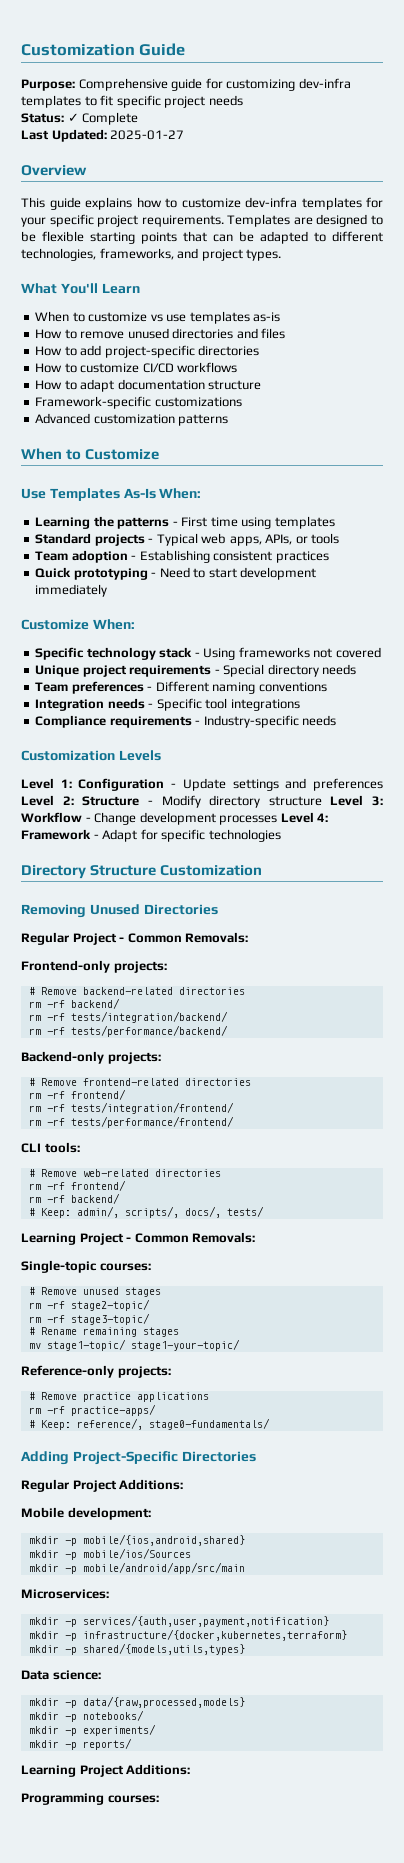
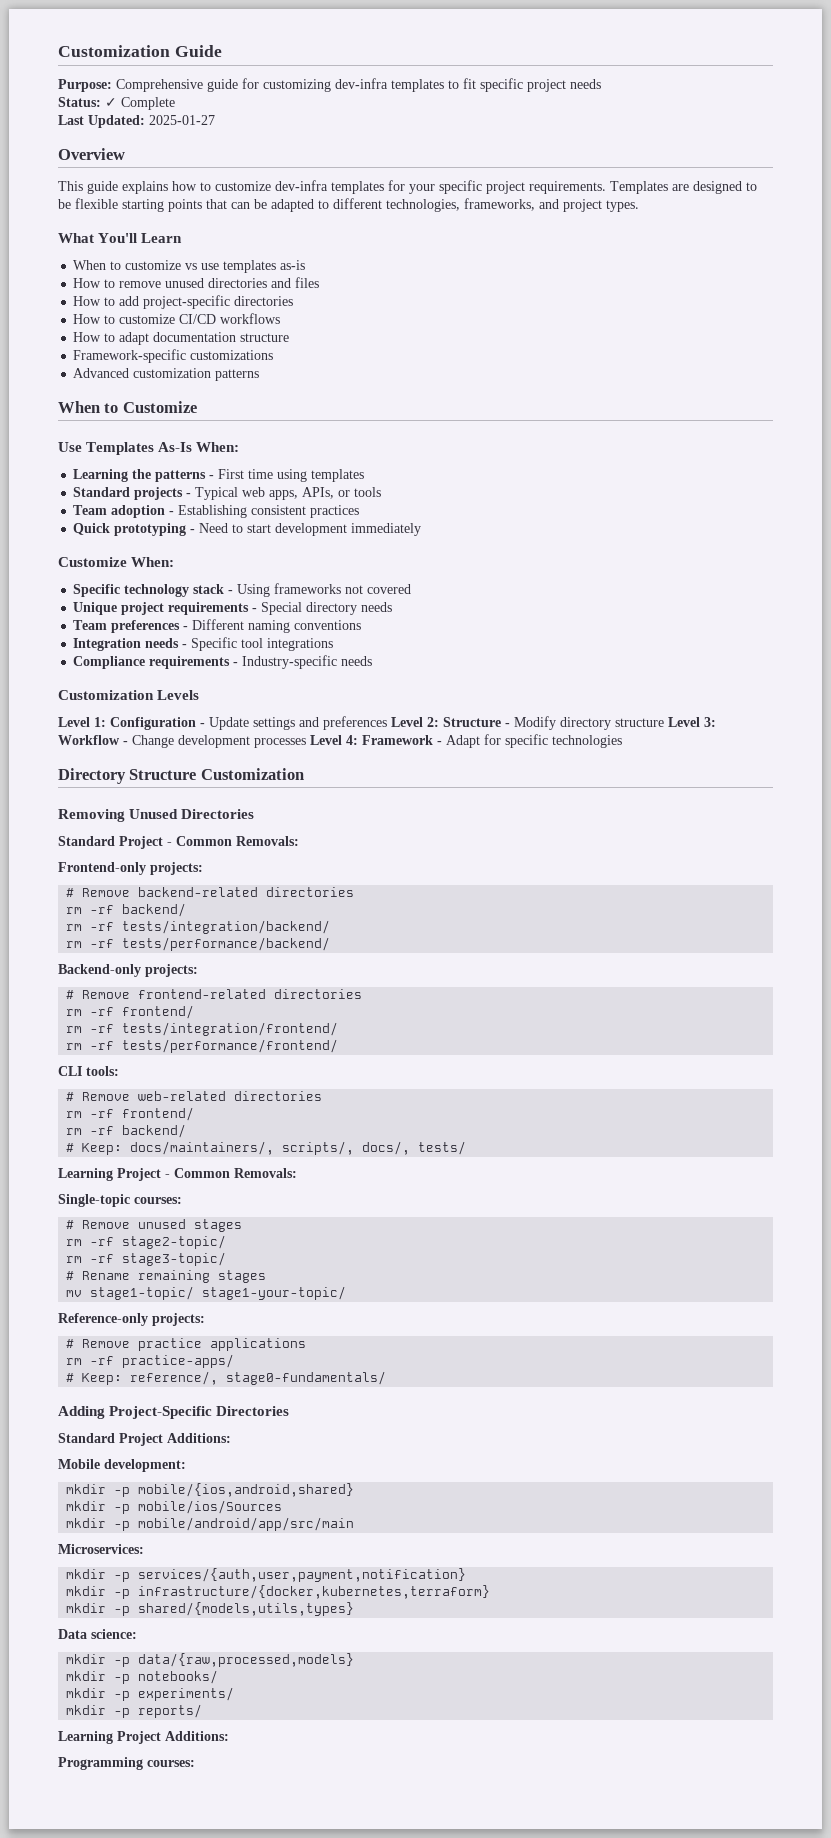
- Regular Project - Common Removals:
+ Standard Project - Common Removals:
- # Keep: admin/, scripts/, docs/, tests/
+ # Keep: docs/maintainers/, scripts/, docs/, tests/
- Regular Project Additions:
+ Standard Project Additions:

